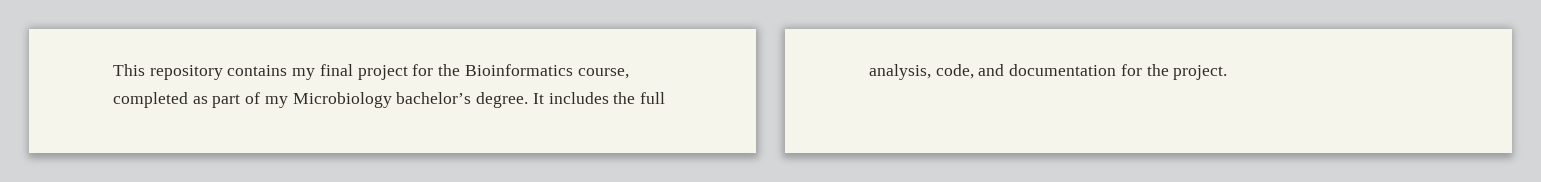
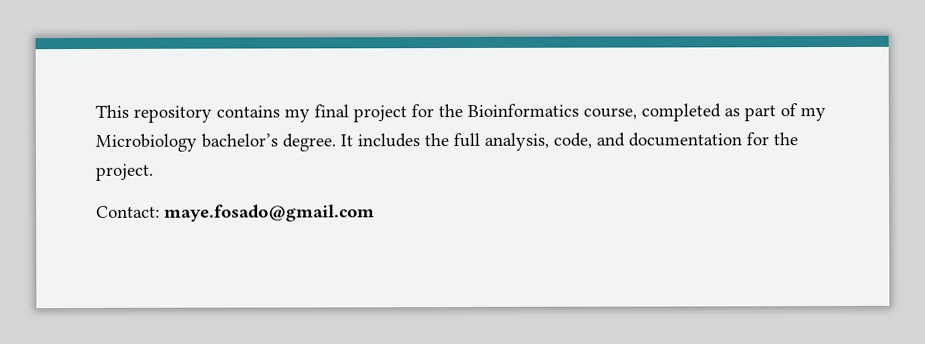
+ Contact: maye.fosado@gmail.com

